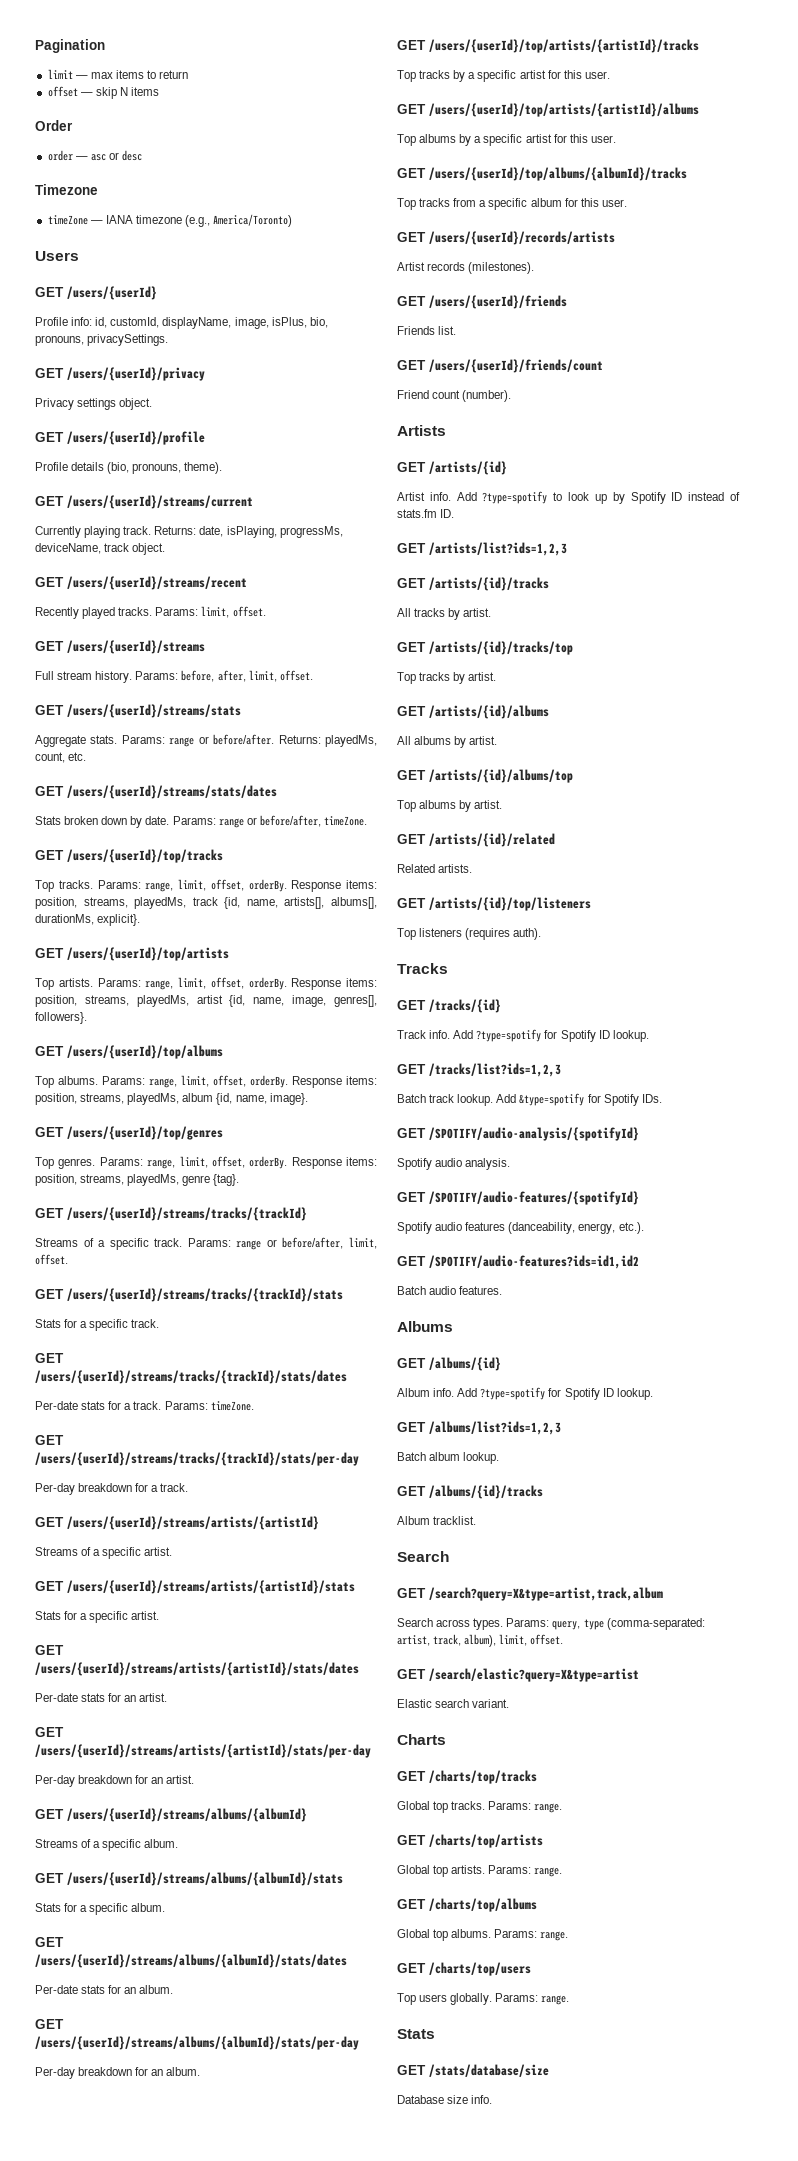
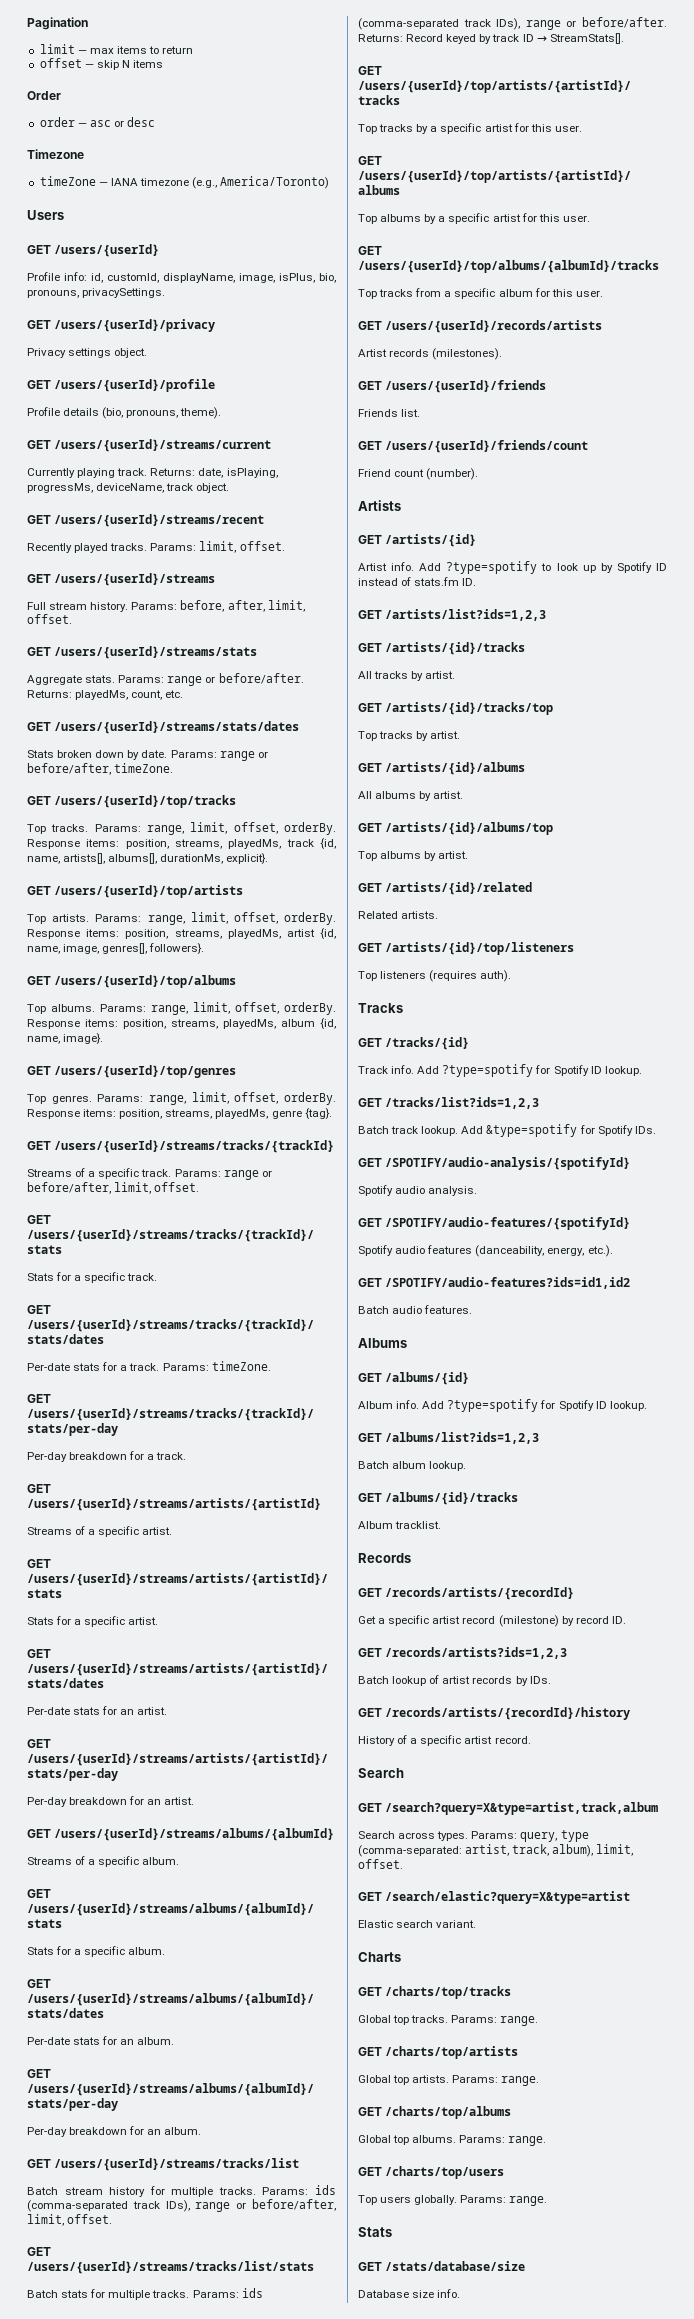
+ GET /users/{userId}/streams/tracks/list
+ Batch stream history for multiple tracks. Params: ids (comma-separated track IDs), range or before/after, limit, offset.
+ GET /users/{userId}/streams/tracks/list/stats
+ Batch stats for multiple tracks. Params: ids (comma-separated track IDs), range or before/after. Returns: Record keyed by track ID → StreamStats[].
+ Records
+ GET /records/artists/{recordId}
+ Get a specific artist record (milestone) by record ID.
+ GET /records/artists?ids=1,2,3
+ Batch lookup of artist records by IDs.
+ GET /records/artists/{recordId}/history
+ History of a specific artist record.

